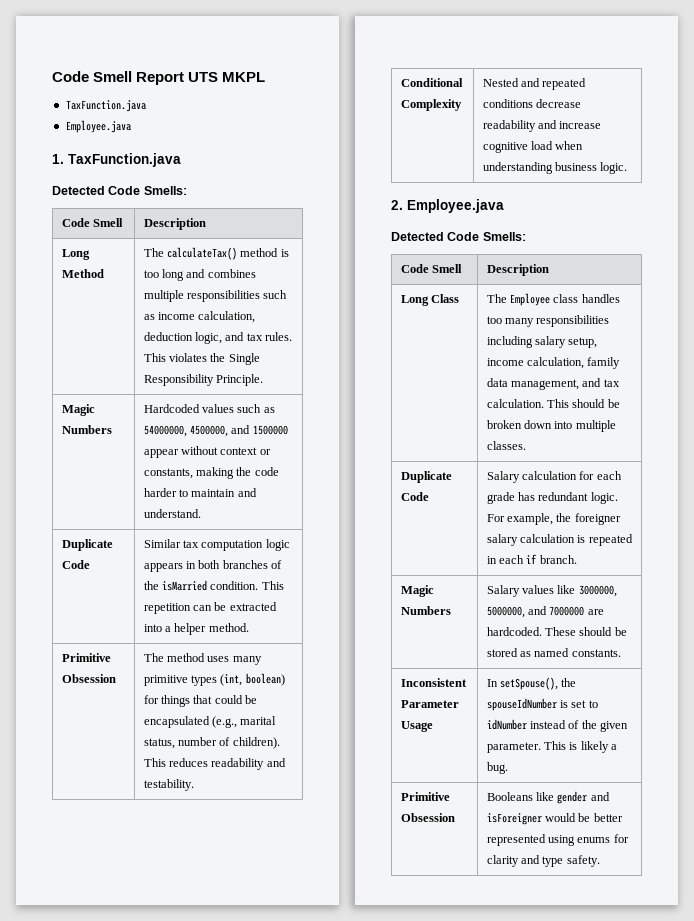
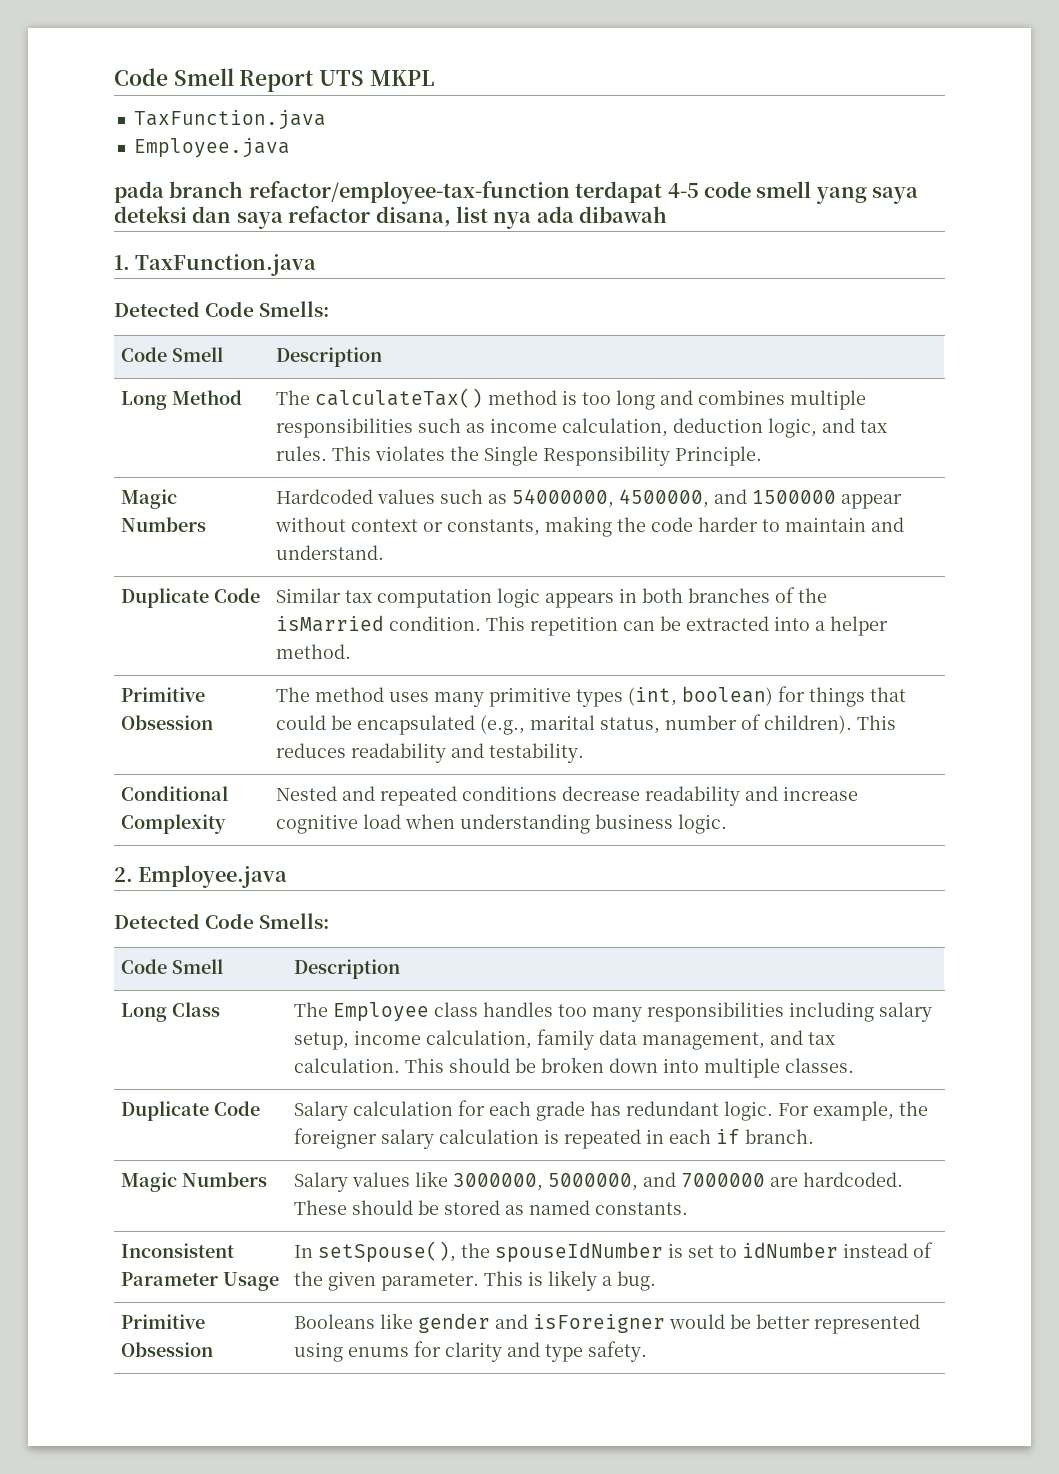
+ pada branch refactor/employee-tax-function terdapat 4-5 code smell yang saya deteksi dan saya refactor disana, list nya ada dibawah

